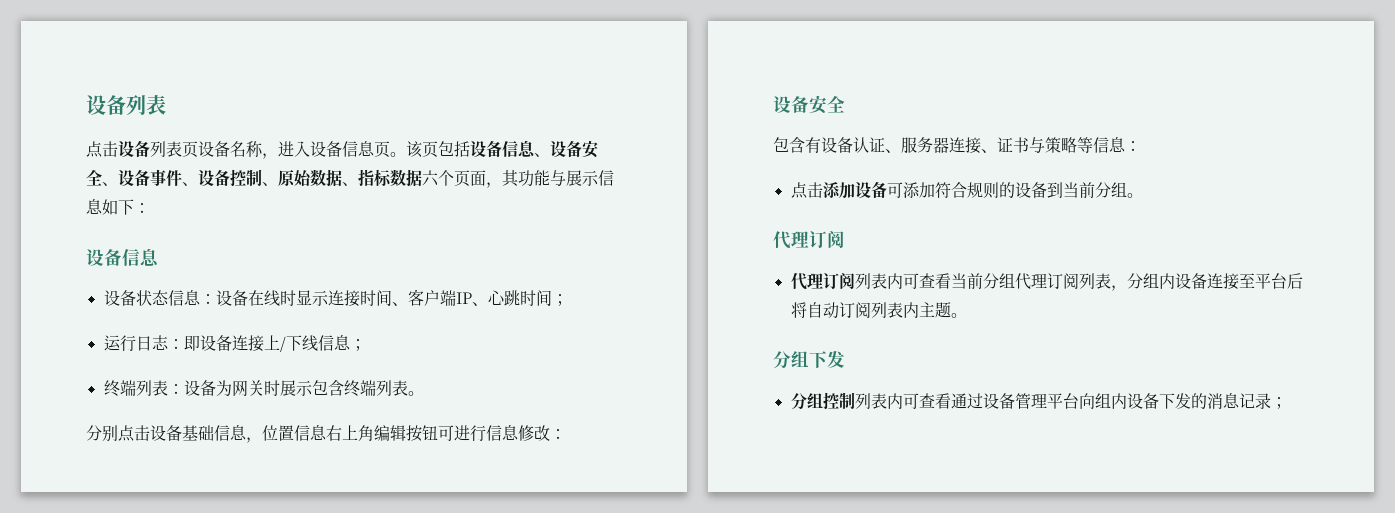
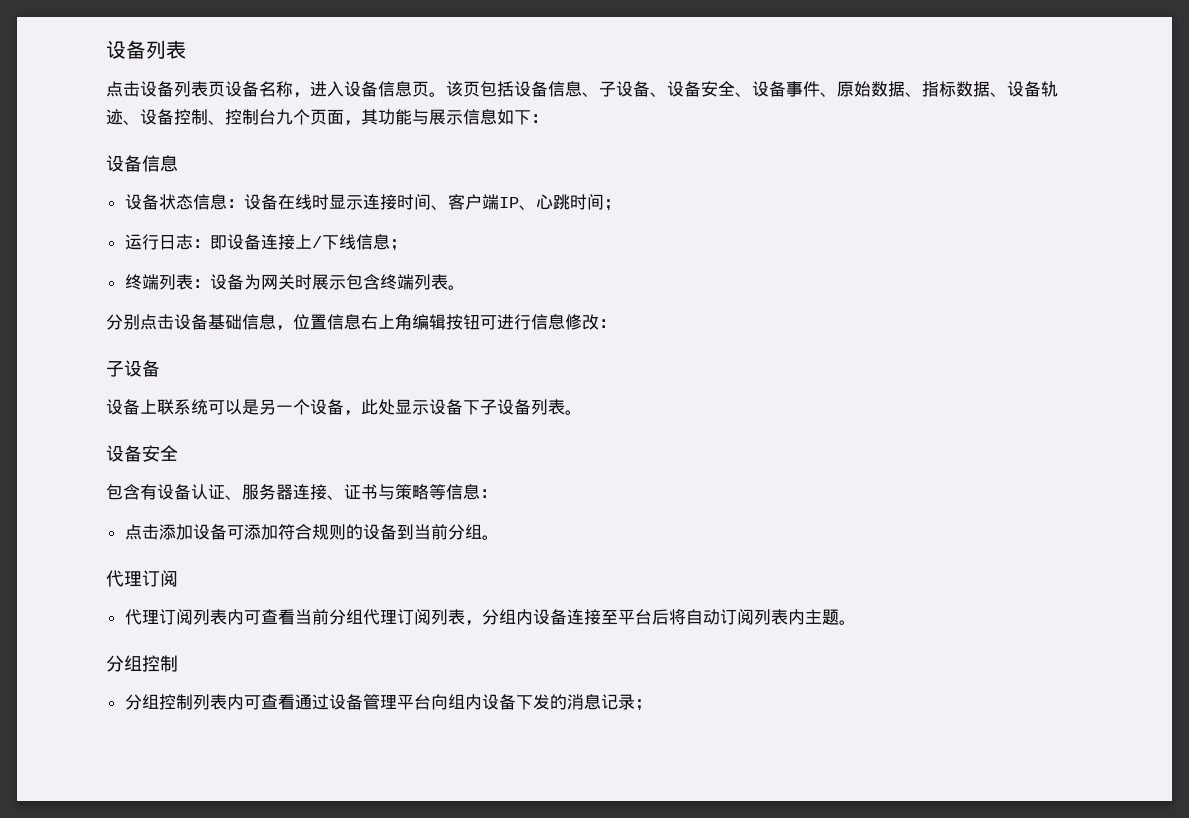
- 该页包括设备信息、设备安全、设备事件、设备控制、原始数据、指标数据六个页面，其功能与展示信息如下：
+ 该页包括设备信息、子设备、设备安全、设备事件、原始数据、指标数据、设备轨迹、设备控制、控制台九个页面，其功能与展示信息如下：
  分别点击设备基础信息，位置信息右上角编辑按钮可进行信息修改：
+ 子设备
+ 设备上联系统可以是另一个设备，此处显示设备下子设备列表。
  代理订阅列表内可查看当前分组代理订阅列表，分组内设备连接至平台后将自动订阅列表内主题。
- 分组下发
+ 分组控制

